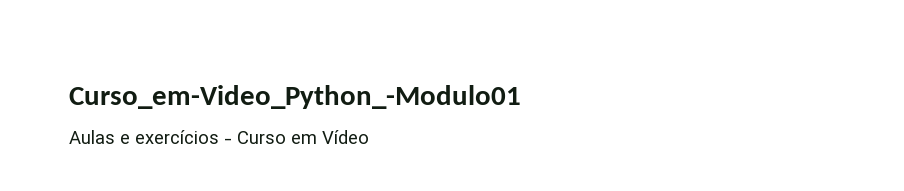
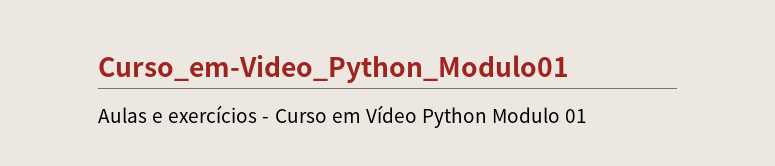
- Curso_em-Video_Python_-Modulo01
+ Curso_em-Video_Python_Modulo01
- Aulas e exercícios - Curso em Vídeo
+ Aulas e exercícios - Curso em Vídeo Python Modulo 01

